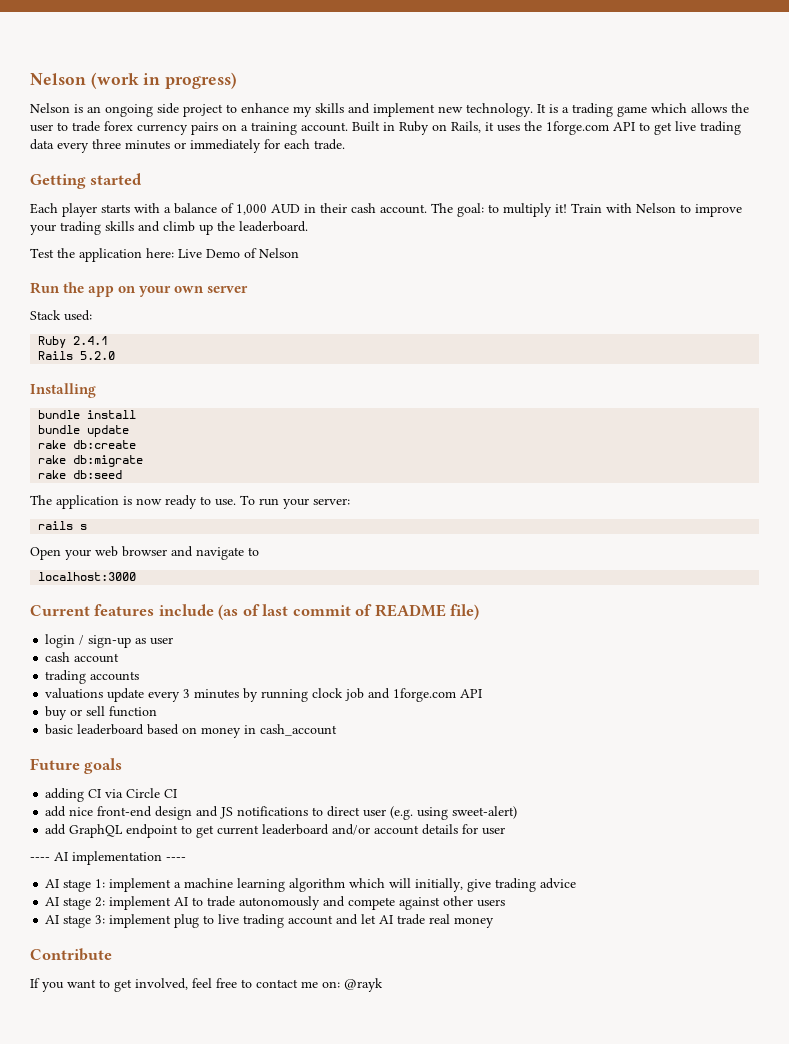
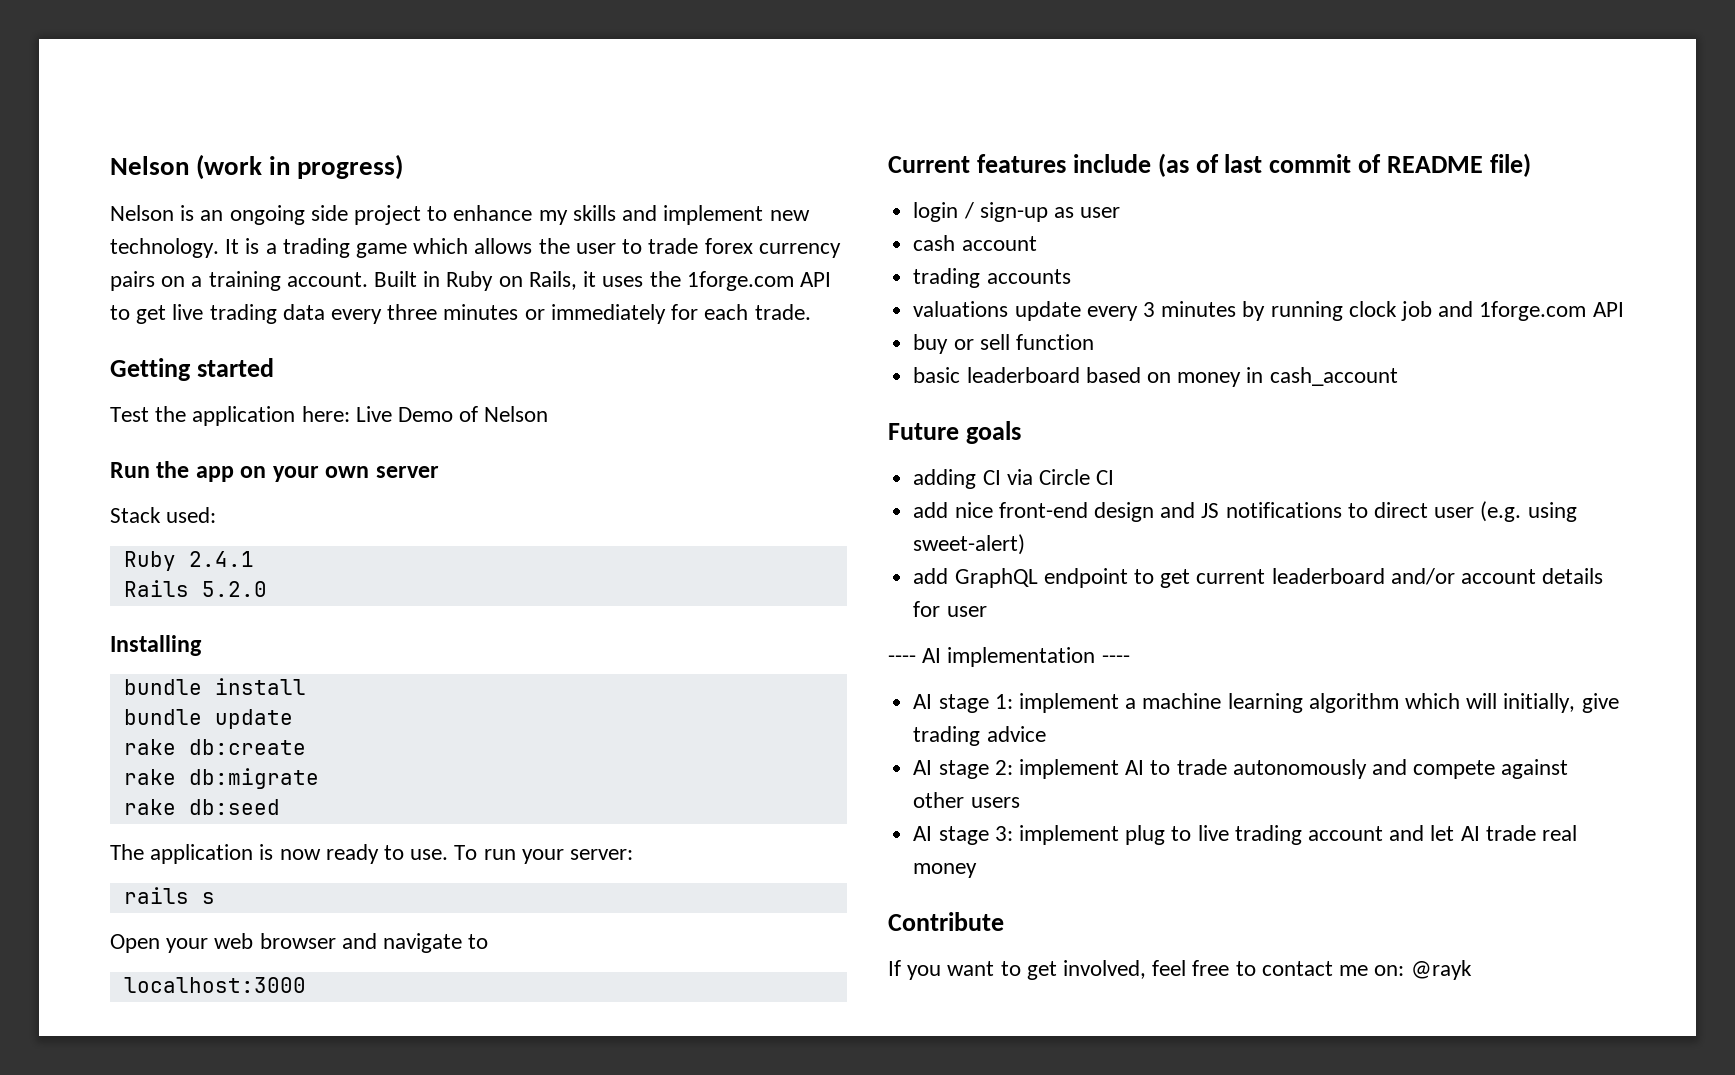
- Each player starts with a balance of 1,000 AUD in their cash account. The goal: to multiply it! Train with Nelson to improve your trading skills and climb up the leaderboard.

